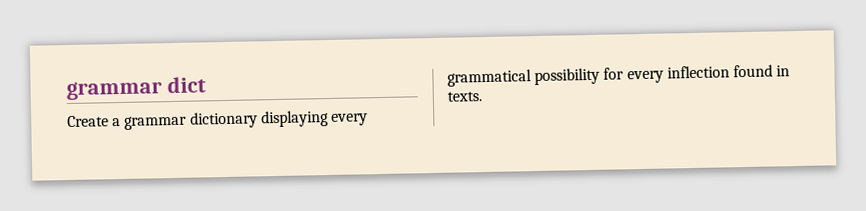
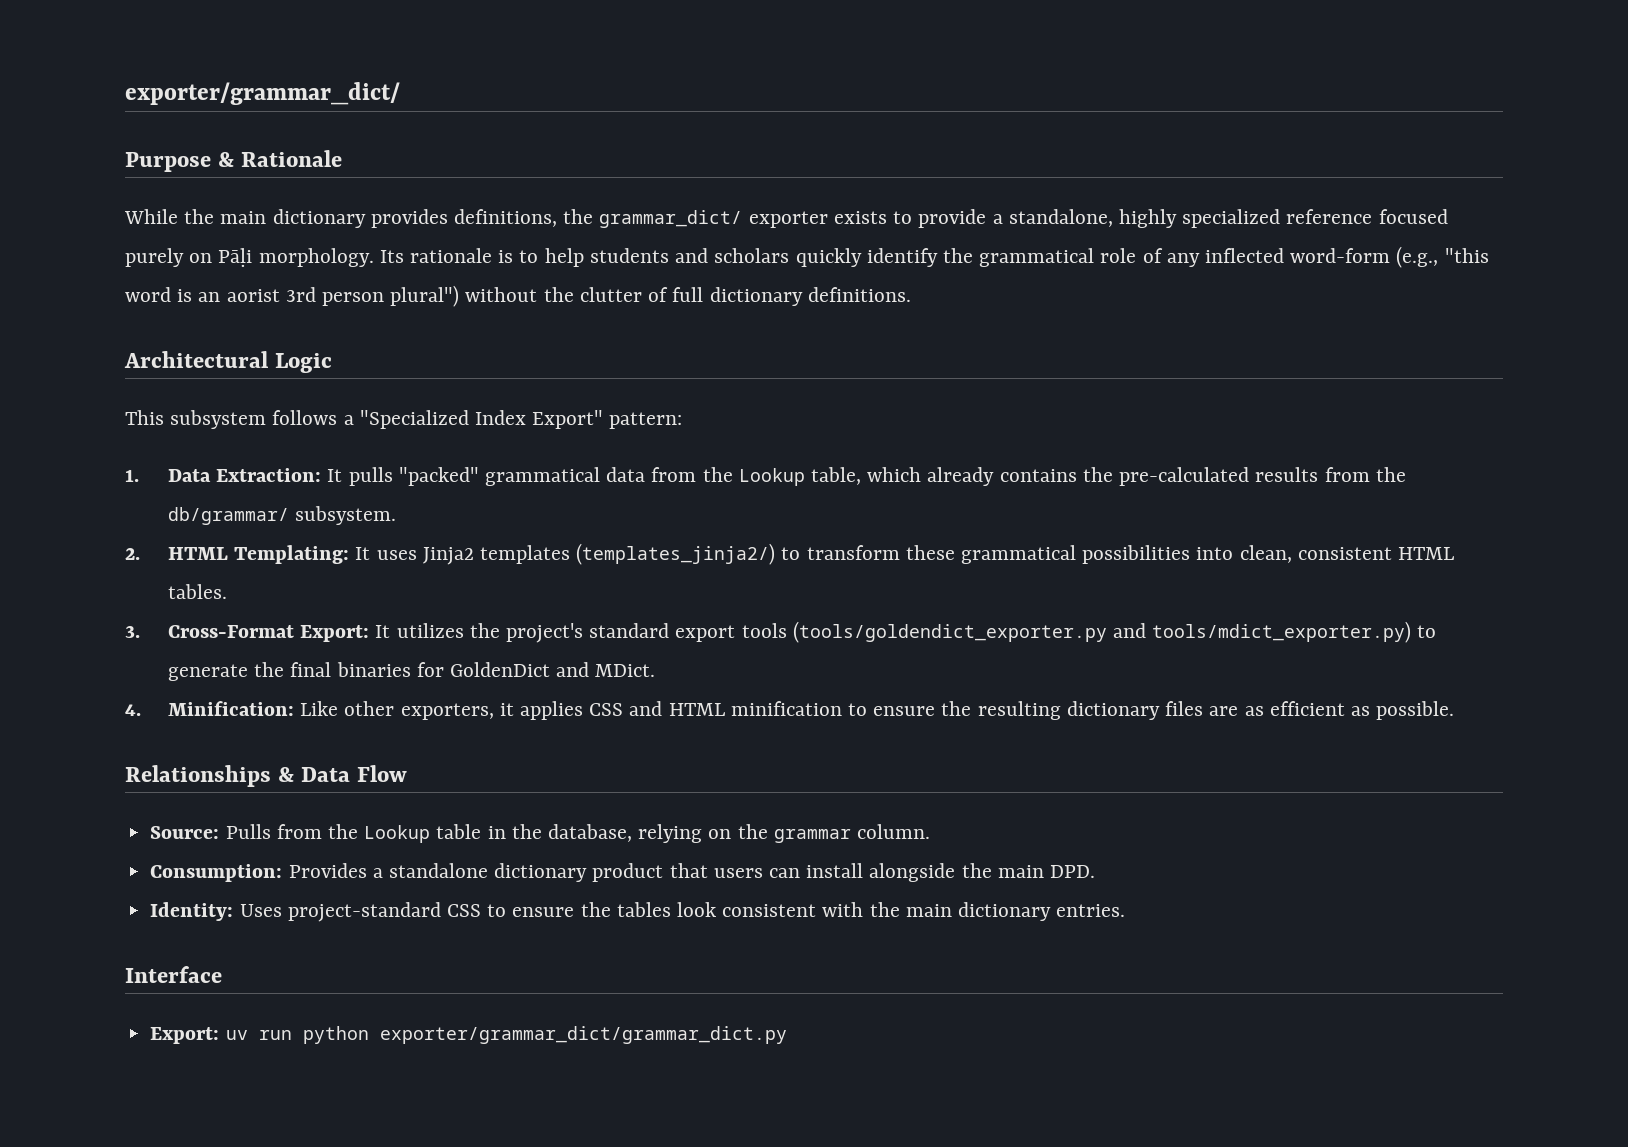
- grammar dict
- Create a grammar dictionary displaying every grammatical possibility for every inflection found in texts.
+ exporter/grammar_dict/
+ Purpose & Rationale
+ While the main dictionary provides definitions, the grammar_dict/ exporter exists to provide a standalone, highly specialized reference focused purely on Pāḷi morphology. Its rationale is to help students and scholars quickly identify the grammatical role of any inflected word-form (e.g., "this word is an aorist 3rd person plural") without the clutter of full dictionary definitions.
+ Architectural Logic
+ This subsystem follows a "Specialized Index Export" pattern:
+ 1. Data Extraction: It pulls "packed" grammatical data from the Lookup table, which already contains the pre-calculated results from the db/grammar/ subsystem.
+ 2. HTML Templating: It uses Jinja2 templates (templates_jinja2/) to transform these grammatical possibilities into clean, consistent HTML tables.
+ 3. Cross-Format Export: It utilizes the project's standard export tools (tools/goldendict_exporter.py and tools/mdict_exporter.py) to generate the final binaries for GoldenDict and MDict.
+ 4. Minification: Like other exporters, it applies CSS and HTML minification to ensure the resulting dictionary files are as efficient as possible.
+ Relationships & Data Flow
+ Source: Pulls from the Lookup table in the database, relying on the grammar column.
+ Consumption: Provides a standalone dictionary product that users can install alongside the main DPD.
+ Identity: Uses project-standard CSS to ensure the tables look consistent with the main dictionary entries.
+ Interface
+ Export: uv run python exporter/grammar_dict/grammar_dict.py

